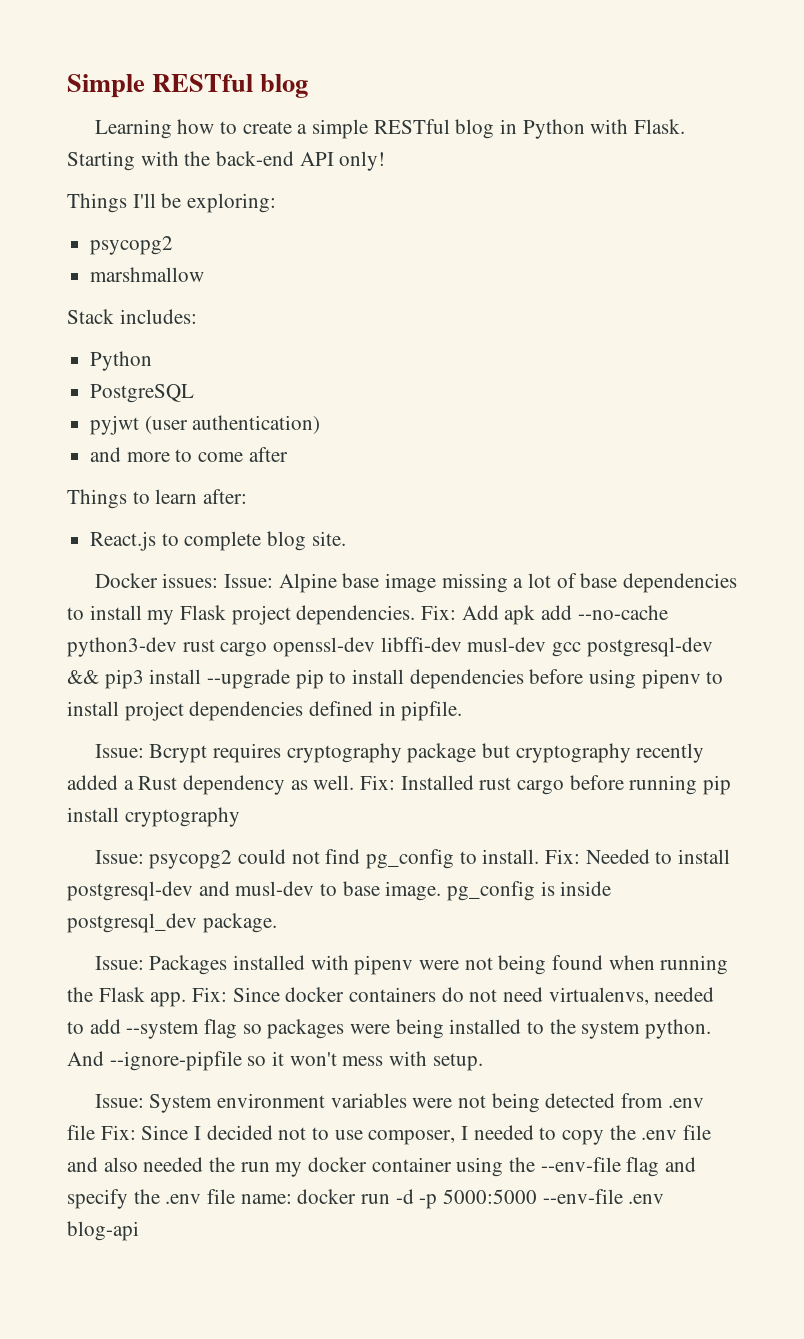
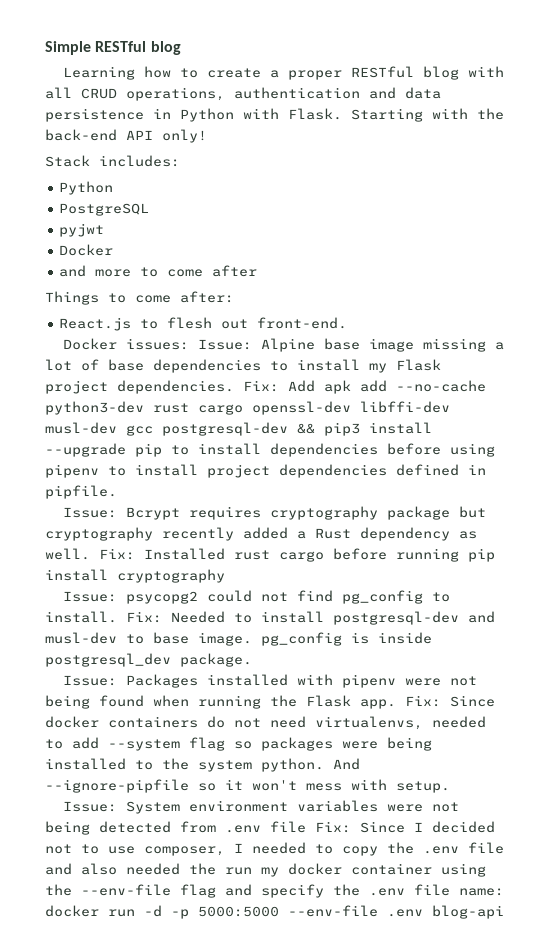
- Learning how to create a simple RESTful blog in Python with Flask.
+ Learning how to create a proper RESTful blog with all CRUD operations, authentication and data persistence in Python with Flask.
- Things I'll be exploring:
- psycopg2
- marshmallow
- pyjwt (user authentication)
+ pyjwt
+ Docker
- Things to learn after:
+ Things to come after:
- React.js to complete blog site.
+ React.js to flesh out front-end.

